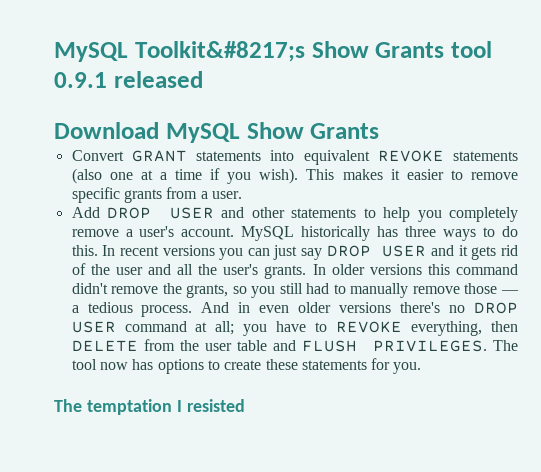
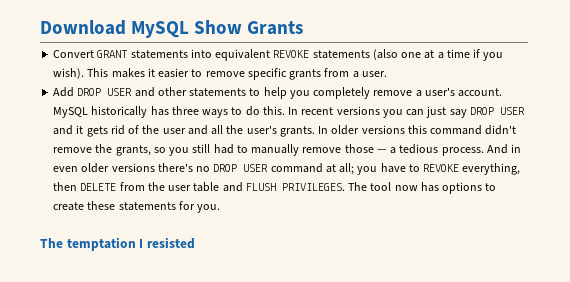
- MySQL Toolkit&#8217;s Show Grants tool 0.9.1 released

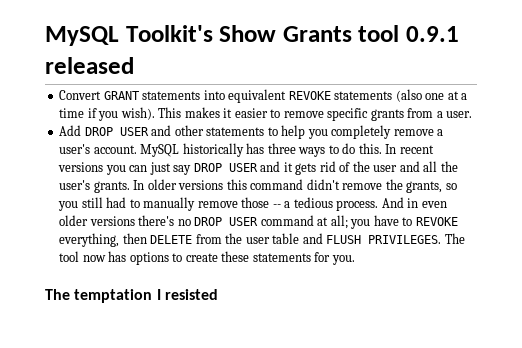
- Download MySQL Show Grants
+ MySQL Toolkit's Show Grants tool 0.9.1 released
- In older versions this command didn't remove the grants, so you still had to manually remove those — a tedious process.
+ In older versions this command didn't remove the grants, so you still had to manually remove those -- a tedious process.

